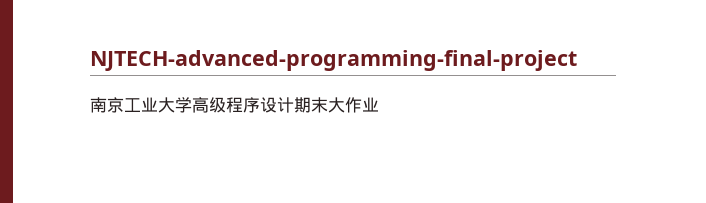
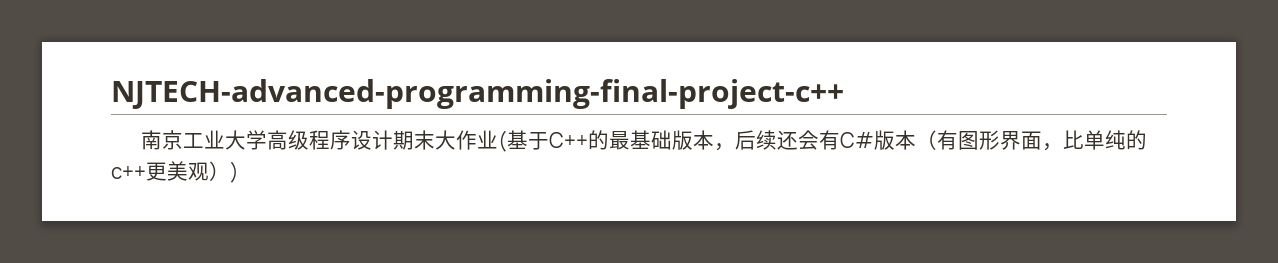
- NJTECH-advanced-programming-final-project
+ NJTECH-advanced-programming-final-project-c++
- 南京工业大学高级程序设计期末大作业
+ 南京工业大学高级程序设计期末大作业(基于C++的最基础版本，后续还会有C#版本（有图形界面，比单纯的c++更美观）)

